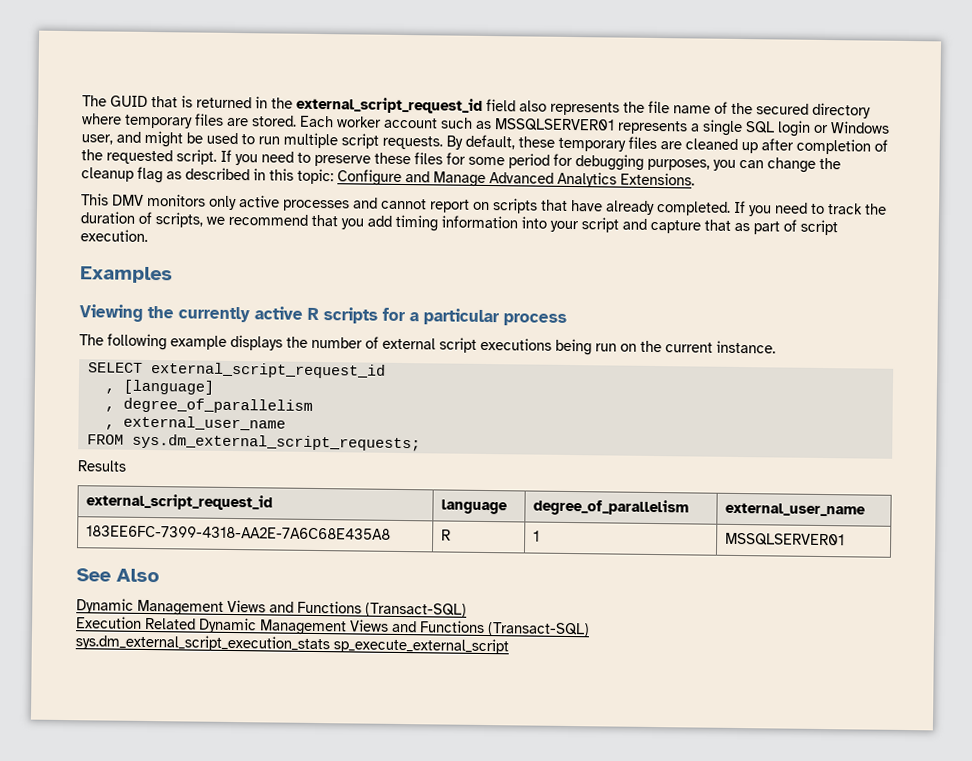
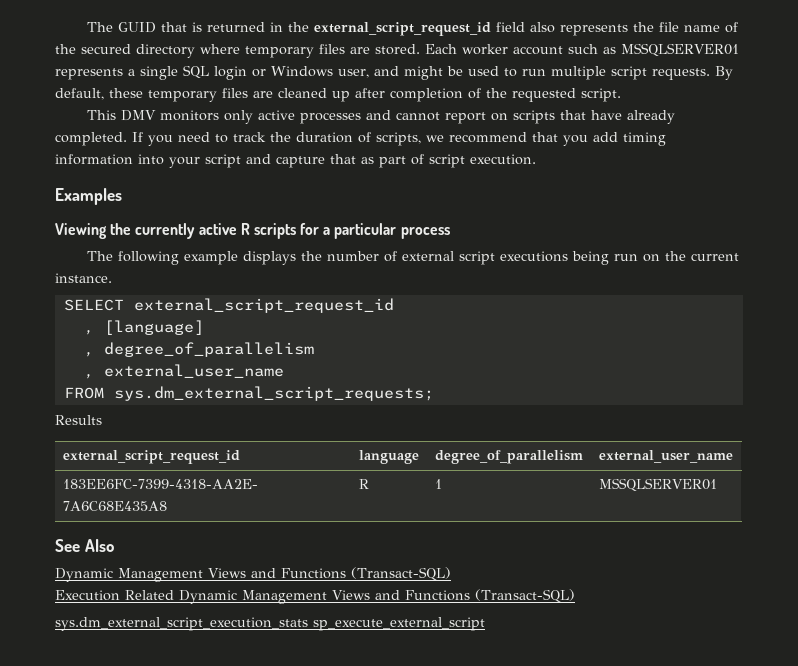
- If you need to preserve these files for some period for debugging purposes, you can change the cleanup flag as described in this topic: Configure and Manage Advanced Analytics Extensions.

